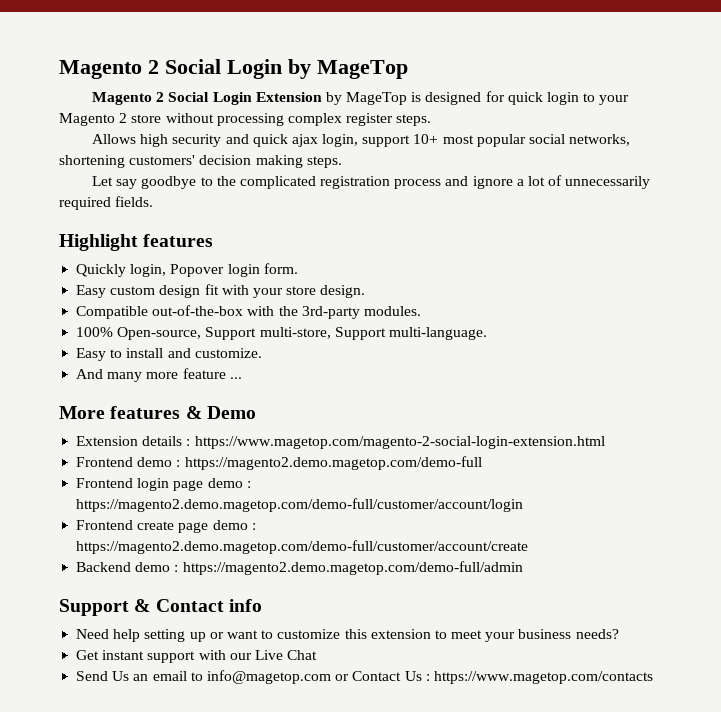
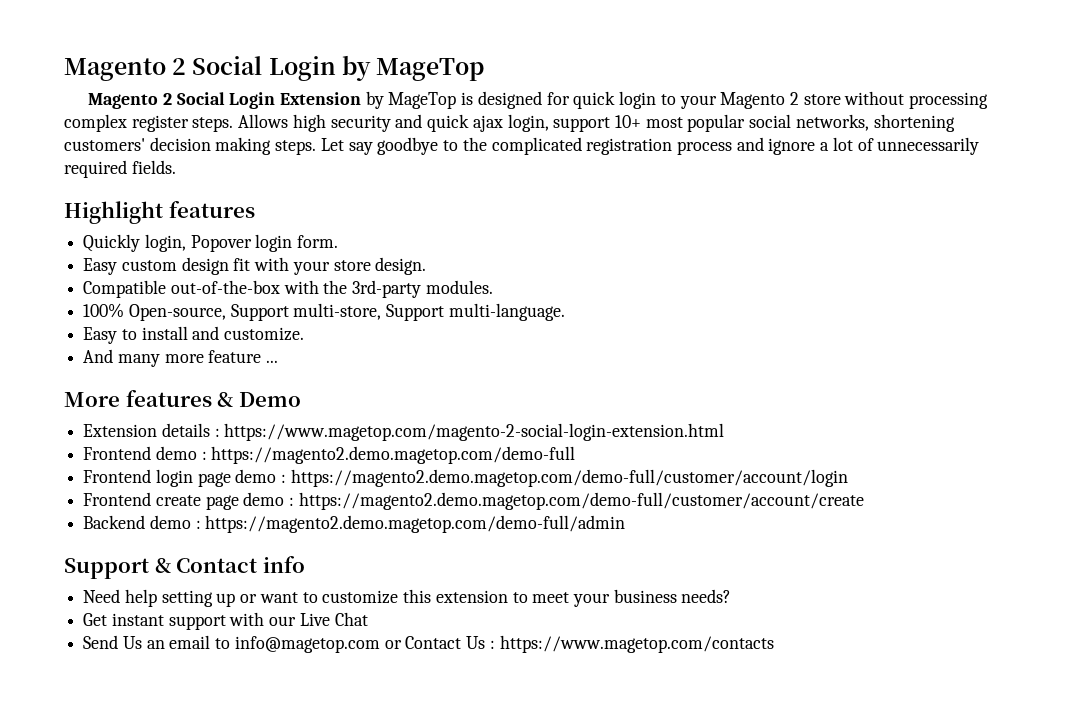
- Magento 2 Social Login Extension by MageTop is designed for quick login to your Magento 2 store without processing complex register steps.
- Allows high security and quick ajax login, support 10+ most popular social networks, shortening customers' decision making steps.
- Let say goodbye to the complicated registration process and ignore a lot of unnecessarily required fields.
+ Magento 2 Social Login Extension by MageTop is designed for quick login to your Magento 2 store without processing complex register steps. Allows high security and quick ajax login, support 10+ most popular social networks, shortening customers' decision making steps. Let say goodbye to the complicated registration process and ignore a lot of unnecessarily required fields.

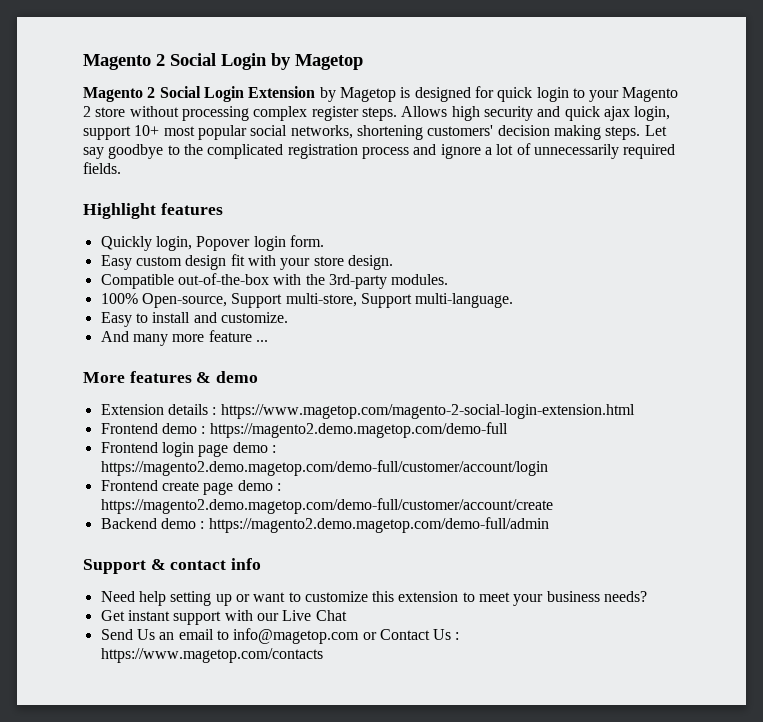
- Magento 2 Social Login by MageTop
+ Magento 2 Social Login by Magetop
- Magento 2 Social Login Extension by MageTop is designed for quick login to your Magento 2 store without processing complex register steps.
+ Magento 2 Social Login Extension by Magetop is designed for quick login to your Magento 2 store without processing complex register steps.
- More features & Demo
+ More features & demo
- Support & Contact info
+ Support & contact info

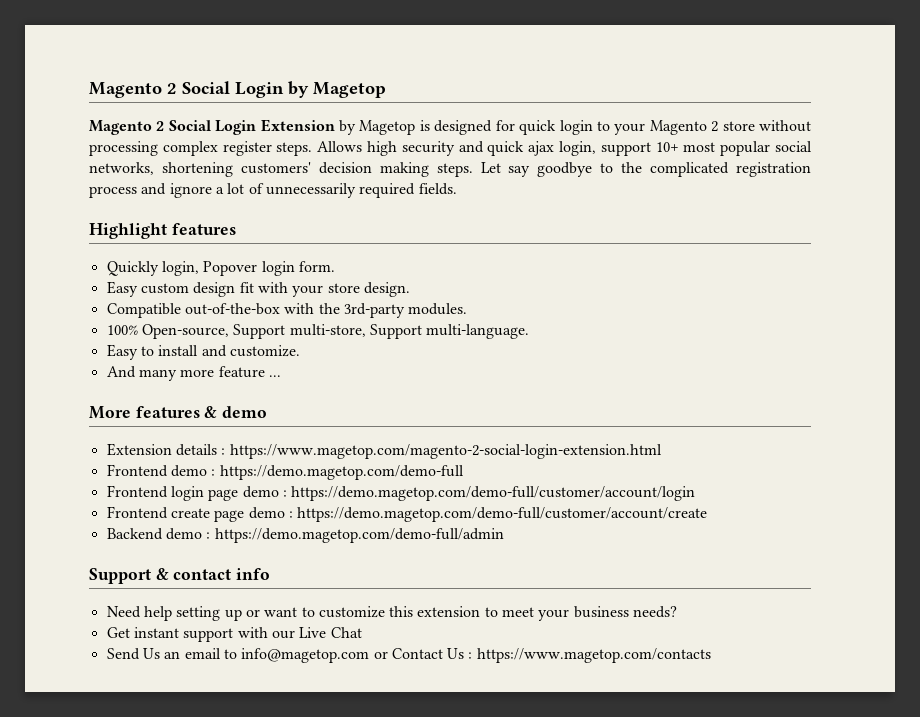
- Frontend demo : https://magento2.demo.magetop.com/demo-full
+ Frontend demo : https://demo.magetop.com/demo-full
- Frontend login page demo : https://magento2.demo.magetop.com/demo-full/customer/account/login
+ Frontend login page demo : https://demo.magetop.com/demo-full/customer/account/login
- Frontend create page demo : https://magento2.demo.magetop.com/demo-full/customer/account/create
+ Frontend create page demo : https://demo.magetop.com/demo-full/customer/account/create
- Backend demo : https://magento2.demo.magetop.com/demo-full/admin
+ Backend demo : https://demo.magetop.com/demo-full/admin

